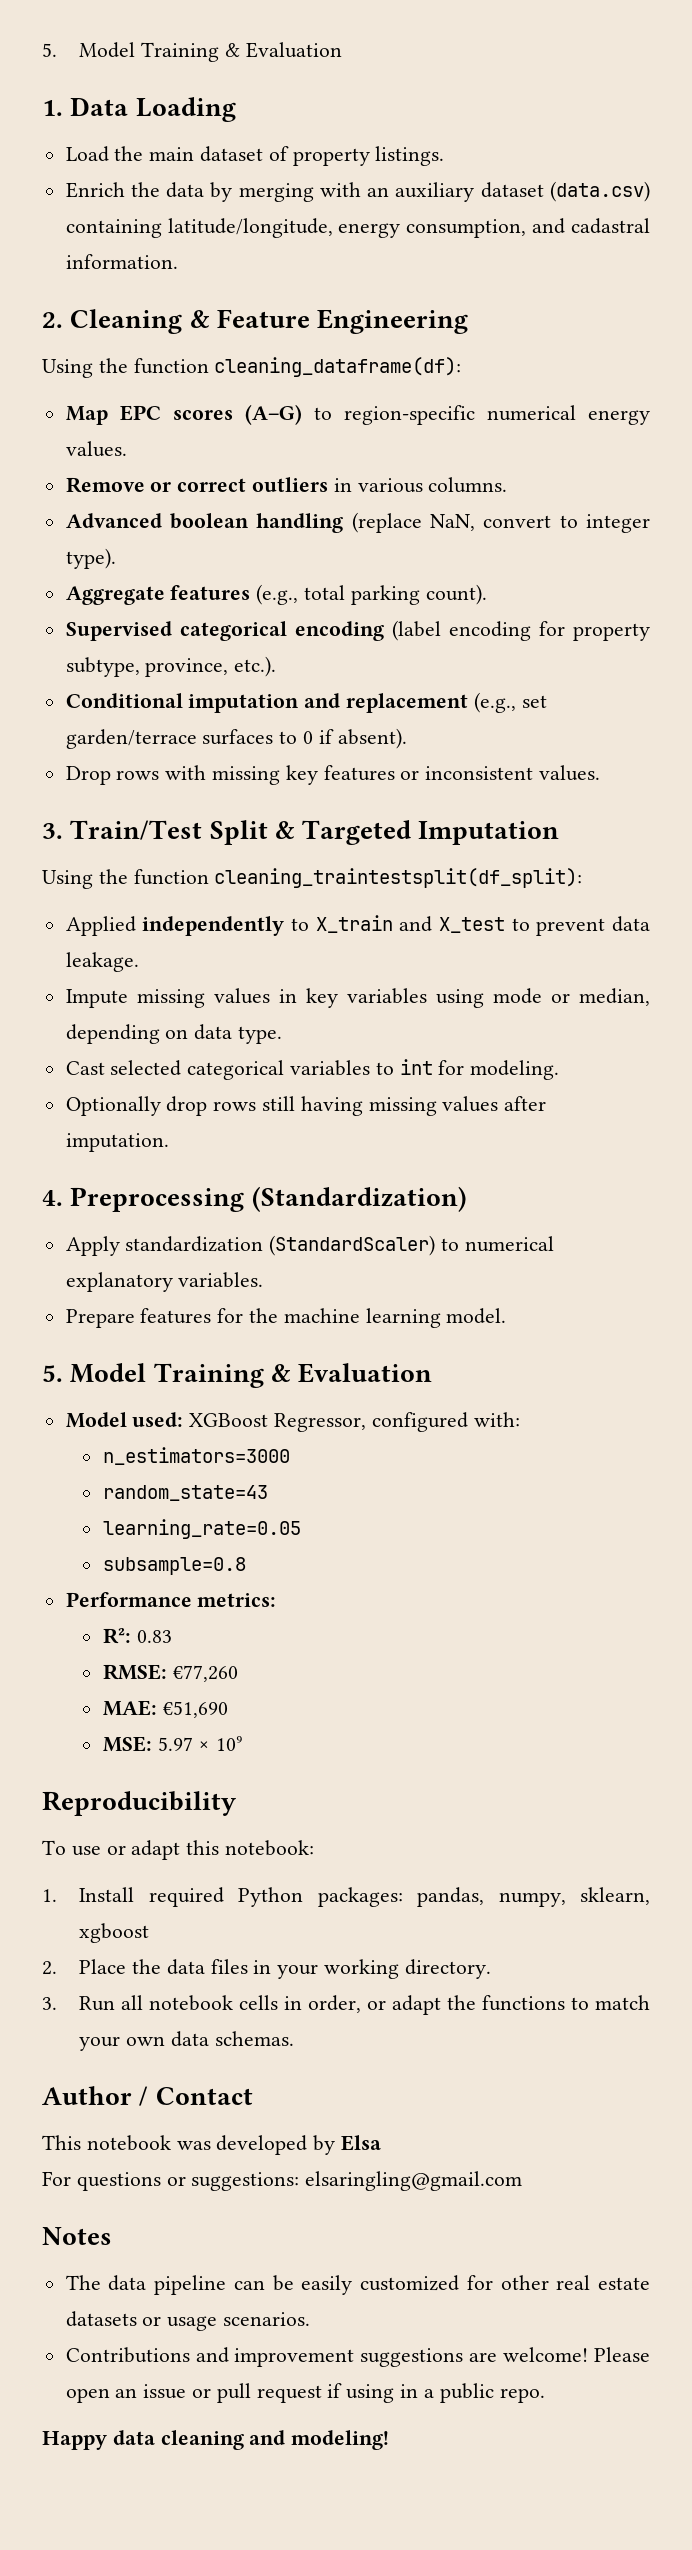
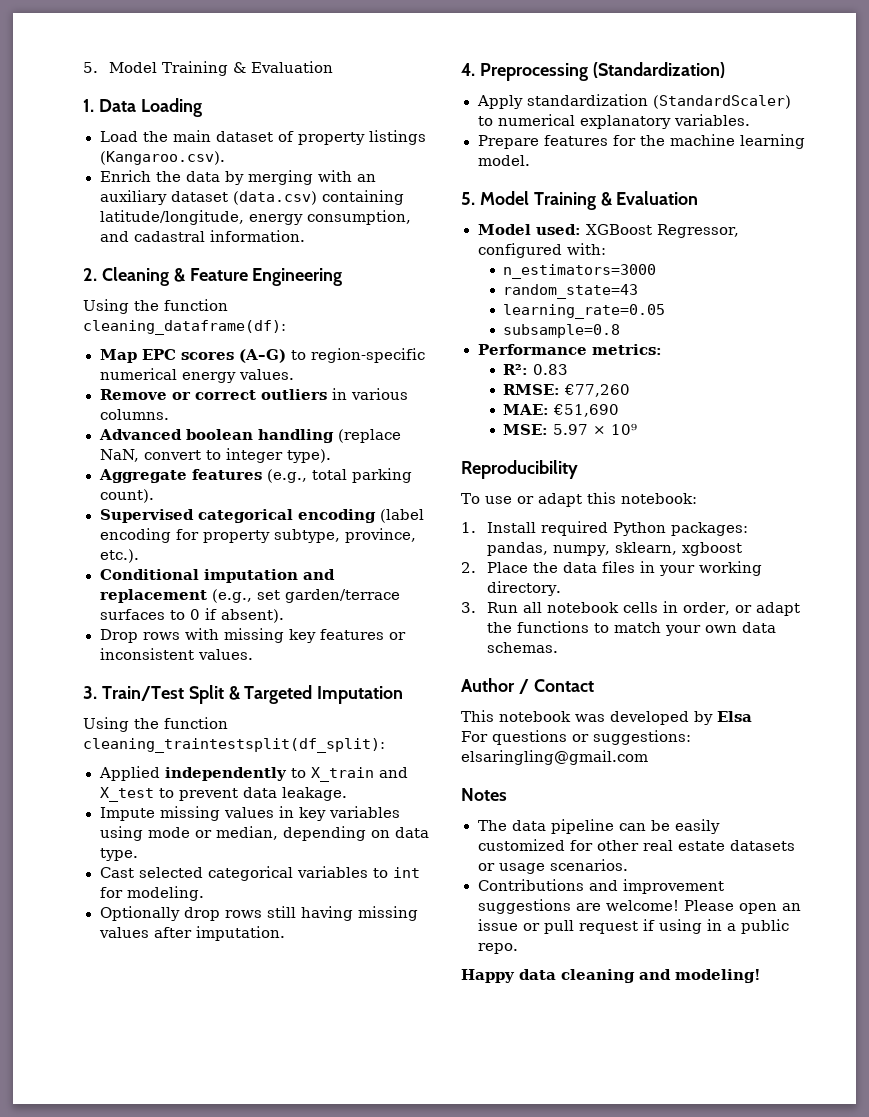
- Load the main dataset of property listings.
+ Load the main dataset of property listings (Kangaroo.csv).

